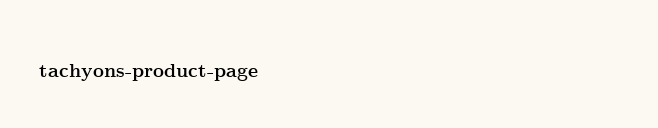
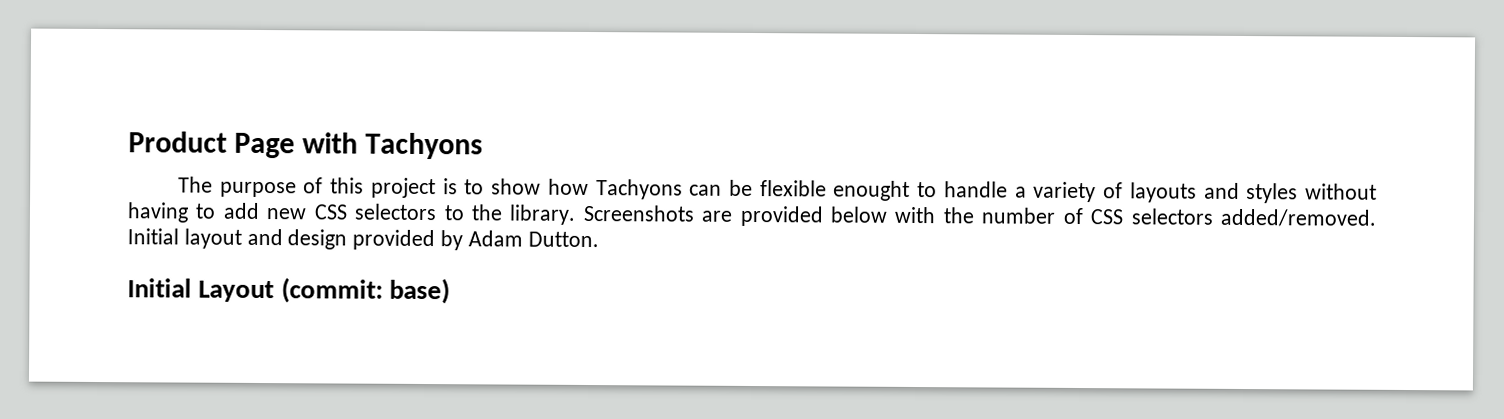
- tachyons-product-page
+ Product Page with Tachyons
+ The purpose of this project is to show how Tachyons can be flexible enought to handle a variety of layouts and styles without having to add new CSS selectors to the library. Screenshots are provided below with the number of CSS selectors added/removed. Initial layout and design provided by Adam Dutton.
+ Initial Layout (commit: base)

